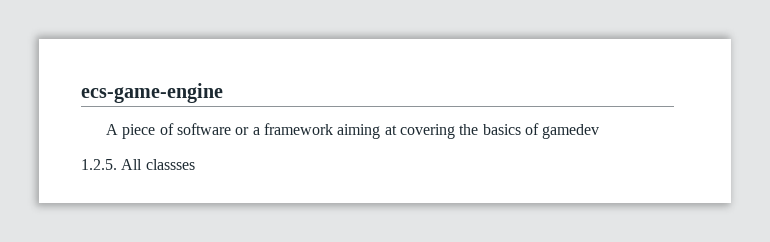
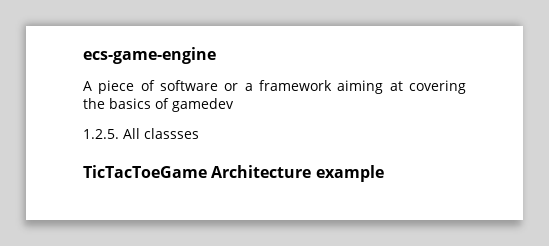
+ TicTacToeGame Architecture example

